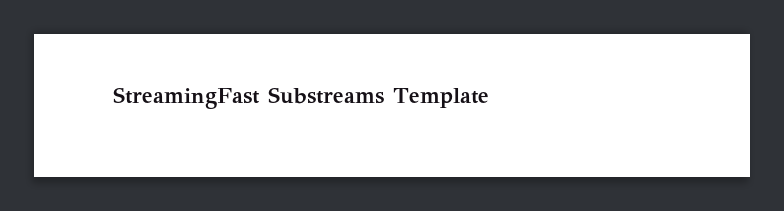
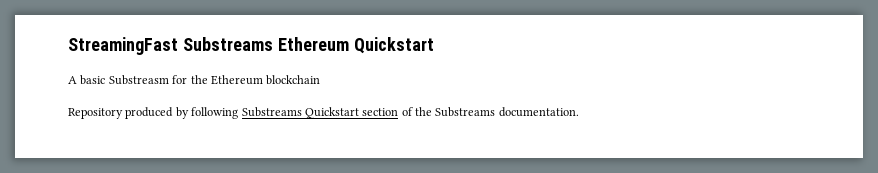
- StreamingFast Substreams Template
+ StreamingFast Substreams Ethereum Quickstart
+ A basic Substreasm for the Ethereum blockchain
+ Repository produced by following Substreams Quickstart section of the Substreams documentation.

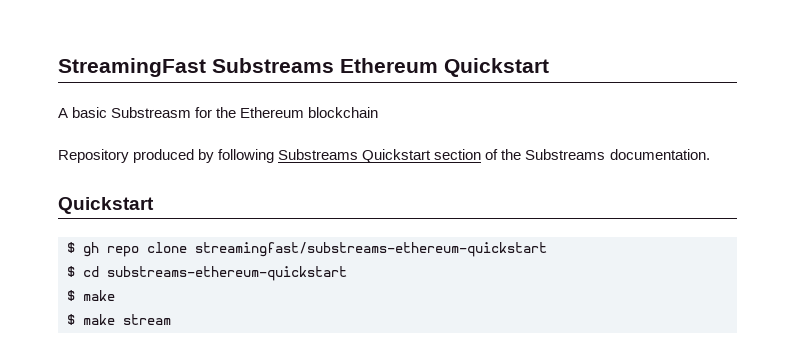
  Repository produced by following Substreams Quickstart section of the Substreams documentation.
+ Quickstart
+ $ gh repo clone streamingfast/substreams-ethereum-quickstart
+ $ cd substreams-ethereum-quickstart
+ $ make
+ $ make stream

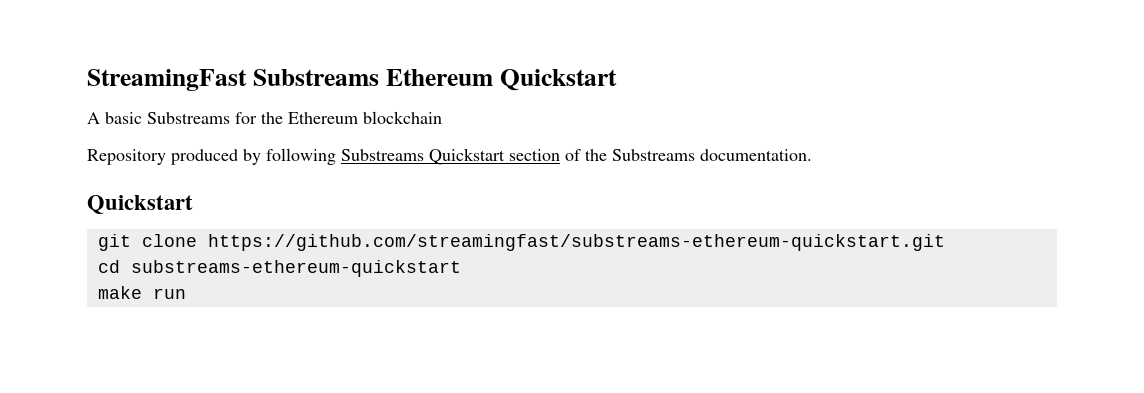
- A basic Substreasm for the Ethereum blockchain
+ A basic Substreams for the Ethereum blockchain
- $ gh repo clone streamingfast/substreams-ethereum-quickstart
- $ cd substreams-ethereum-quickstart
- $ make
- $ make stream
+ git clone https://github.com/streamingfast/substreams-ethereum-quickstart.git
+ cd substreams-ethereum-quickstart
+ make run

